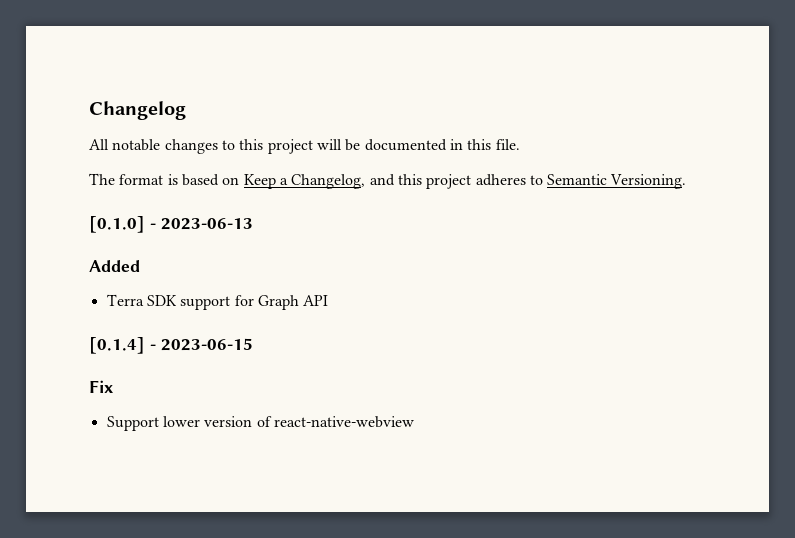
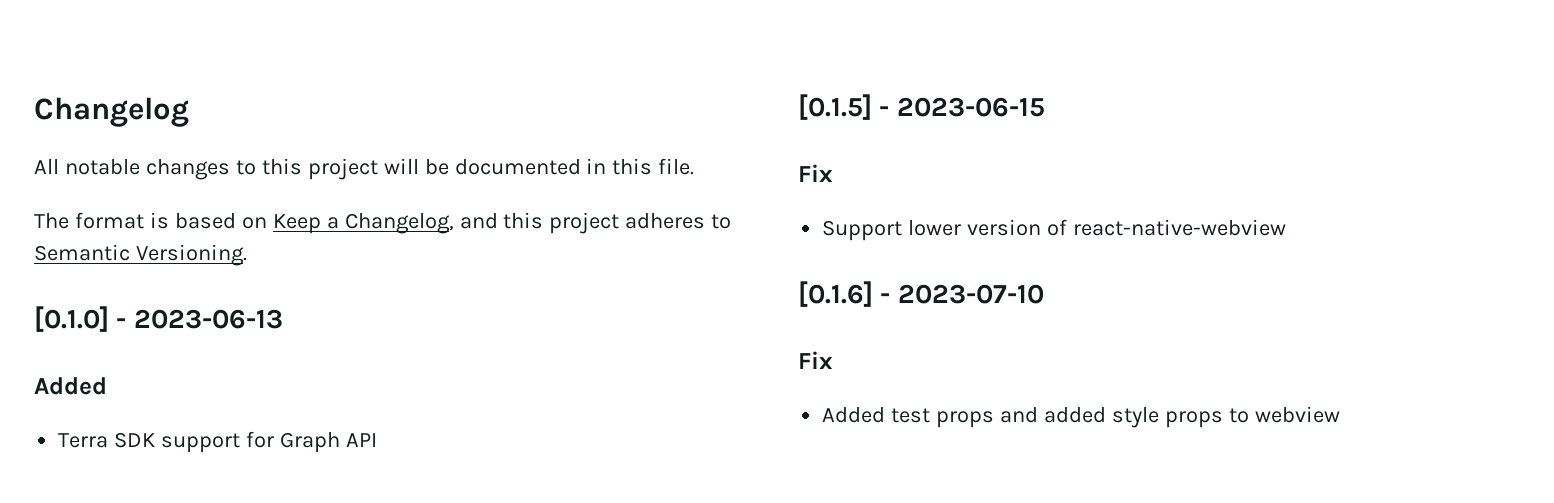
- [0.1.4] - 2023-06-15
+ [0.1.5] - 2023-06-15
+ [0.1.6] - 2023-07-10
+ Fix
+ Added test props and added style props to webview

